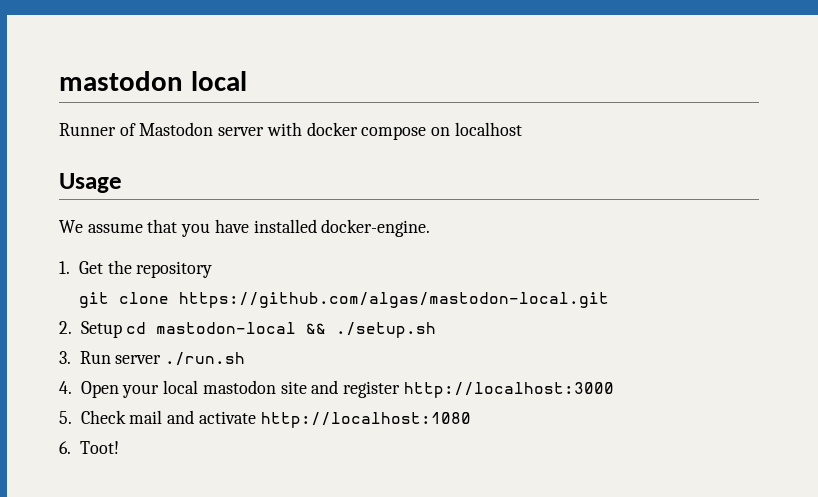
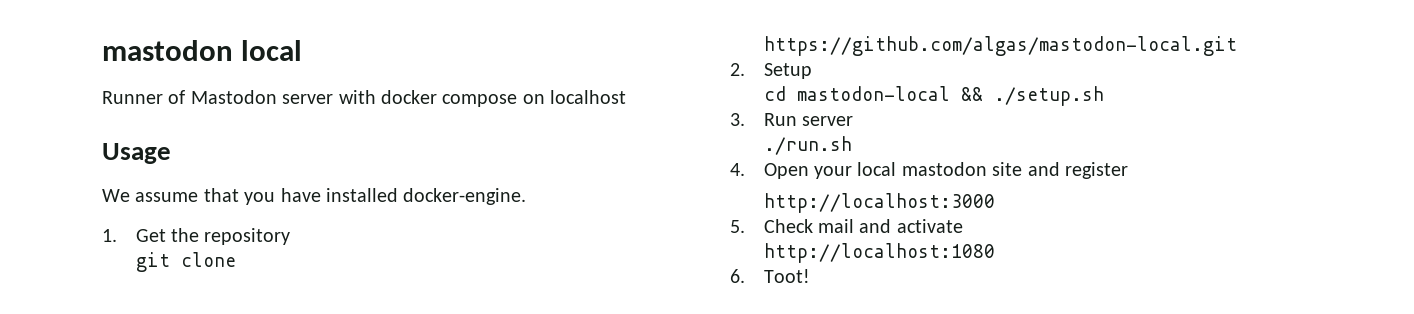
- 2. Setup cd mastodon-local && ./setup.sh
+ 2. Setup
+ cd mastodon-local && ./setup.sh
- 3. Run server ./run.sh
+ 3. Run server
+ ./run.sh
- 4. Open your local mastodon site and register http://localhost:3000
+ 4. Open your local mastodon site and register
+ http://localhost:3000
- 5. Check mail and activate http://localhost:1080
+ 5. Check mail and activate
+ http://localhost:1080

